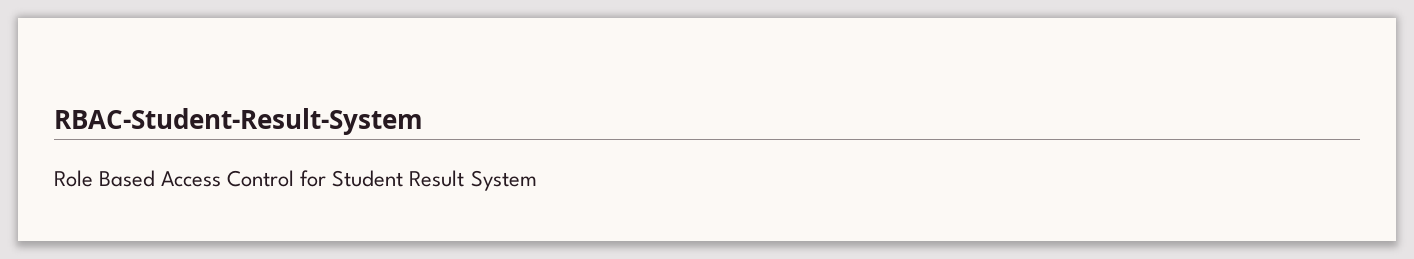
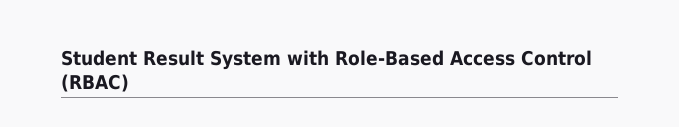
- RBAC-Student-Result-System
- Role Based Access Control for Student Result System
+ Student Result System with Role-Based Access Control (RBAC)

